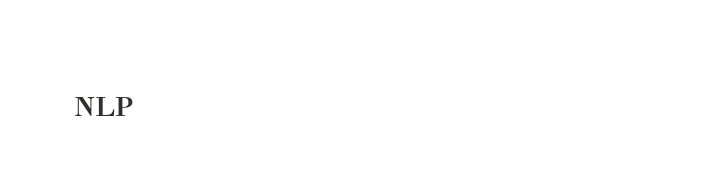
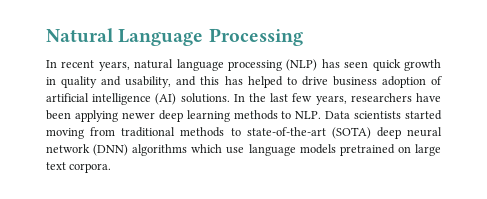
- NLP
+ Natural Language Processing
+ In recent years, natural language processing (NLP) has seen quick growth in quality and usability, and this has helped to drive business adoption of artificial intelligence (AI) solutions. In the last few years, researchers have been applying newer deep learning methods to NLP. Data scientists started moving from traditional methods to state-of-the-art (SOTA) deep neural network (DNN) algorithms which use language models pretrained on large text corpora.

